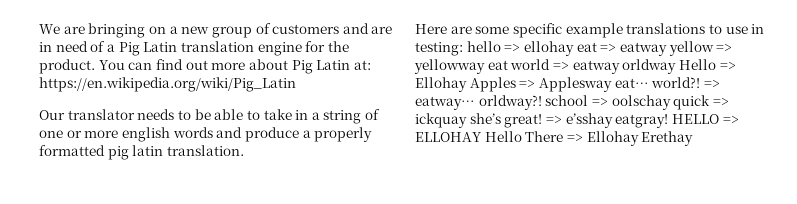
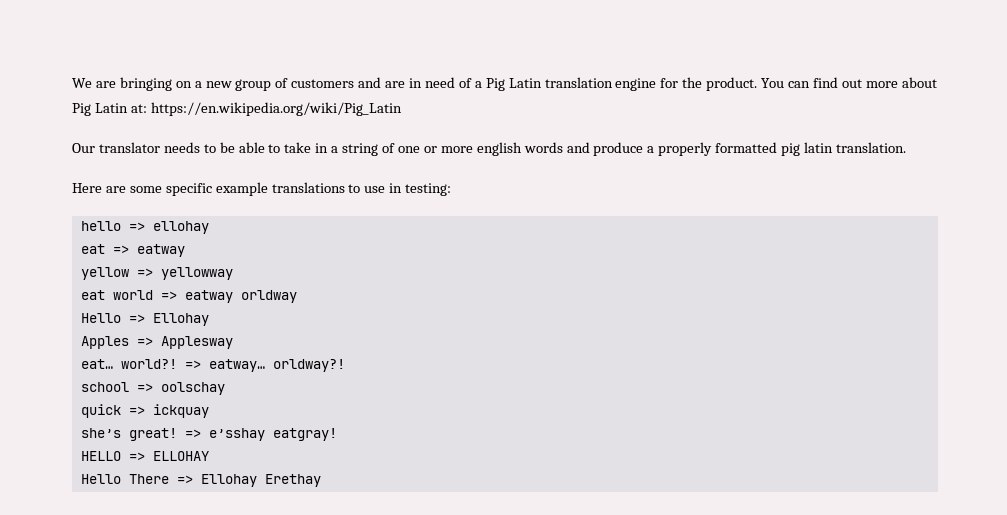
- Here are some specific example translations to use in testing: hello => ellohay eat => eatway yellow => yellowway eat world => eatway orldway Hello => Ellohay Apples => Applesway eat… world?!
+ Here are some specific example translations to use in testing:
+ hello => ellohay
+ eat => eatway
+ yellow => yellowway
+ eat world => eatway orldway
+ Hello => Ellohay
+ Apples => Applesway
+ eat… world?!
- => eatway… orldway?! school => oolschay quick => ickquay she’s great!
+ => eatway… orldway?!
+ school => oolschay
+ quick => ickquay
+ she’s great!
- => e’sshay eatgray! HELLO => ELLOHAY Hello There => Ellohay Erethay
+ => e’sshay eatgray!
+ HELLO => ELLOHAY
+ Hello There => Ellohay Erethay

